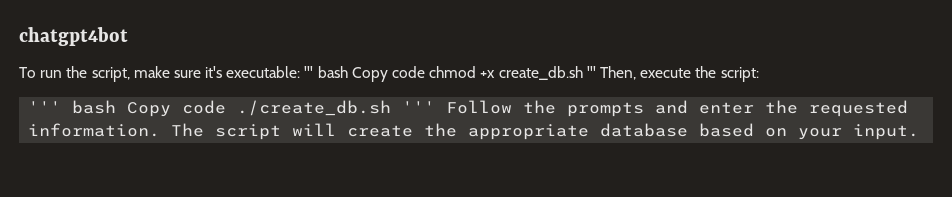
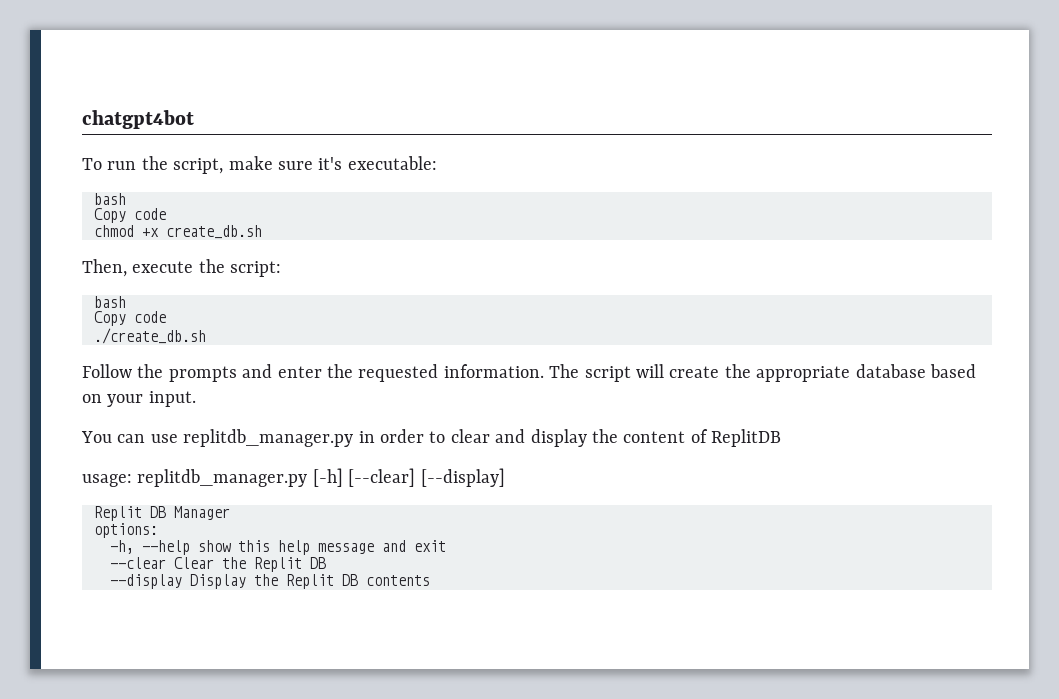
- To run the script, make sure it's executable: ''' bash Copy code chmod +x create_db.sh ''' Then, execute the script:
- ''' bash Copy code ./create_db.sh ''' Follow the prompts and enter the requested information.
+ To run the script, make sure it's executable:
+ bash
+ Copy code
+ chmod +x create_db.sh
+ Then, execute the script:
+ bash
+ Copy code
+ ./create_db.sh
+ Follow the prompts and enter the requested information.
+ You can use replitdb_manager.py in order to clear and display the content of ReplitDB
+ usage: replitdb_manager.py [-h] [--clear] [--display]
+ Replit DB Manager
+ options:
+ -h, --help show this help message and exit
+ --clear Clear the Replit DB
+ --display Display the Replit DB contents

